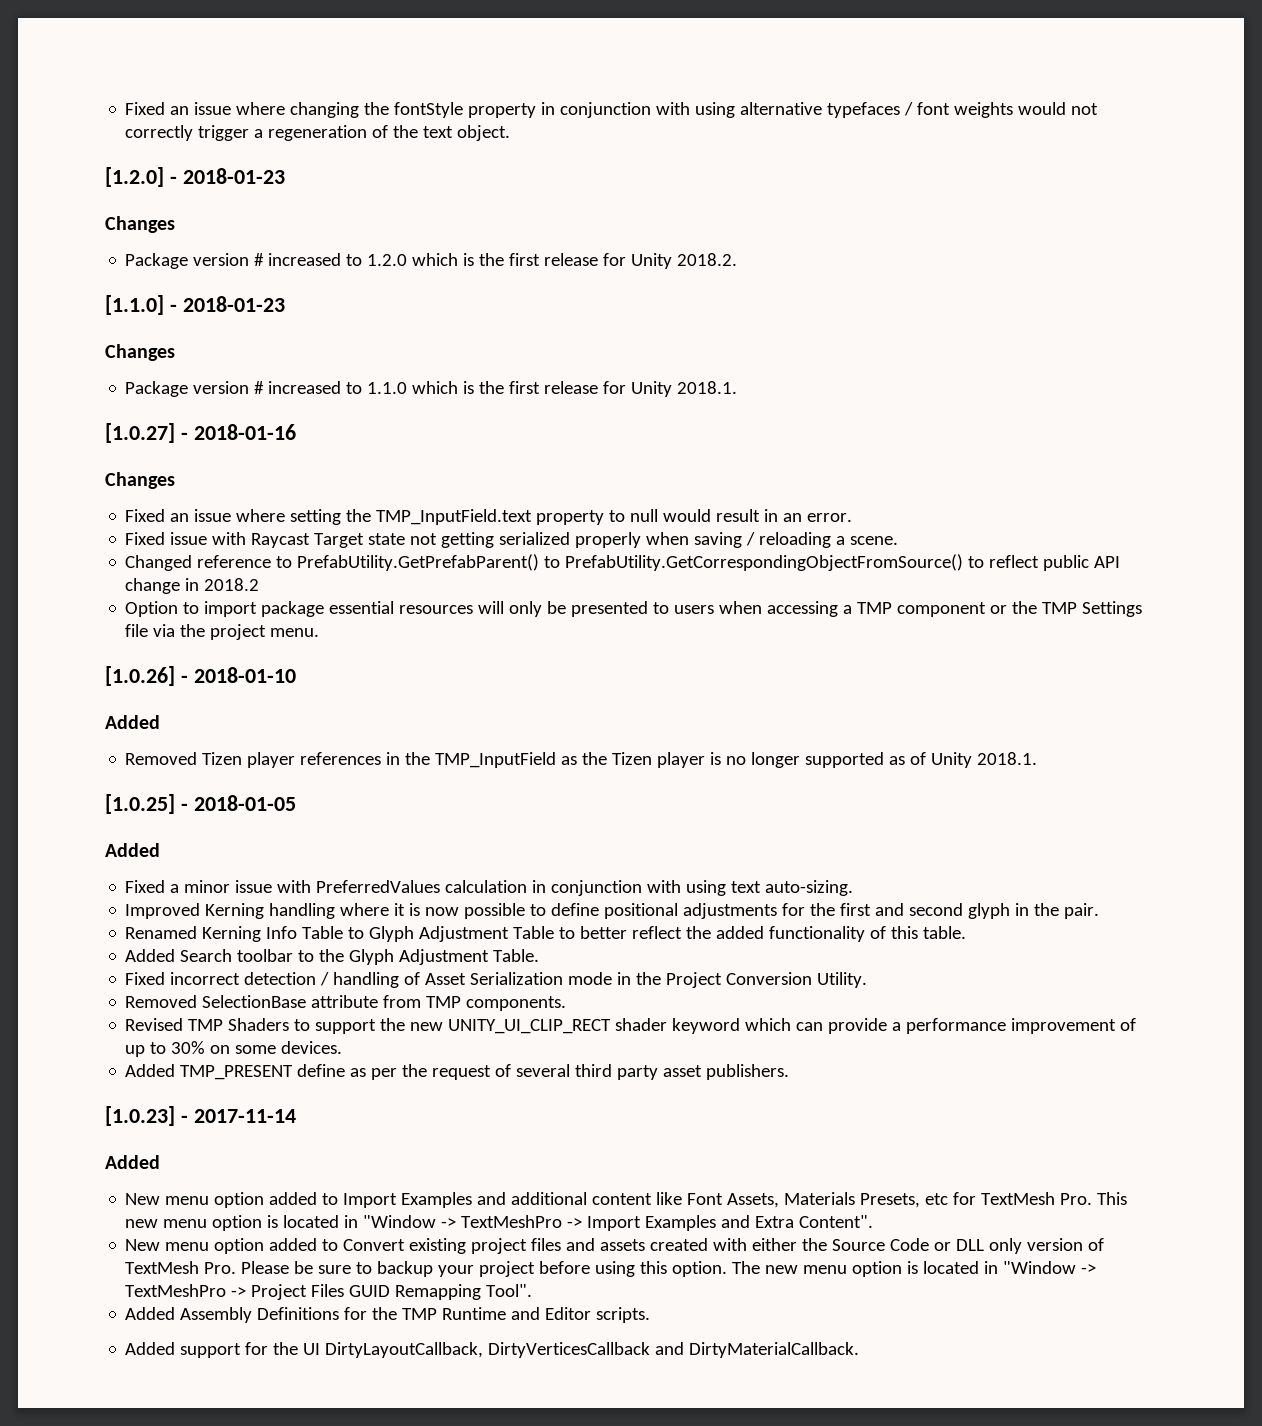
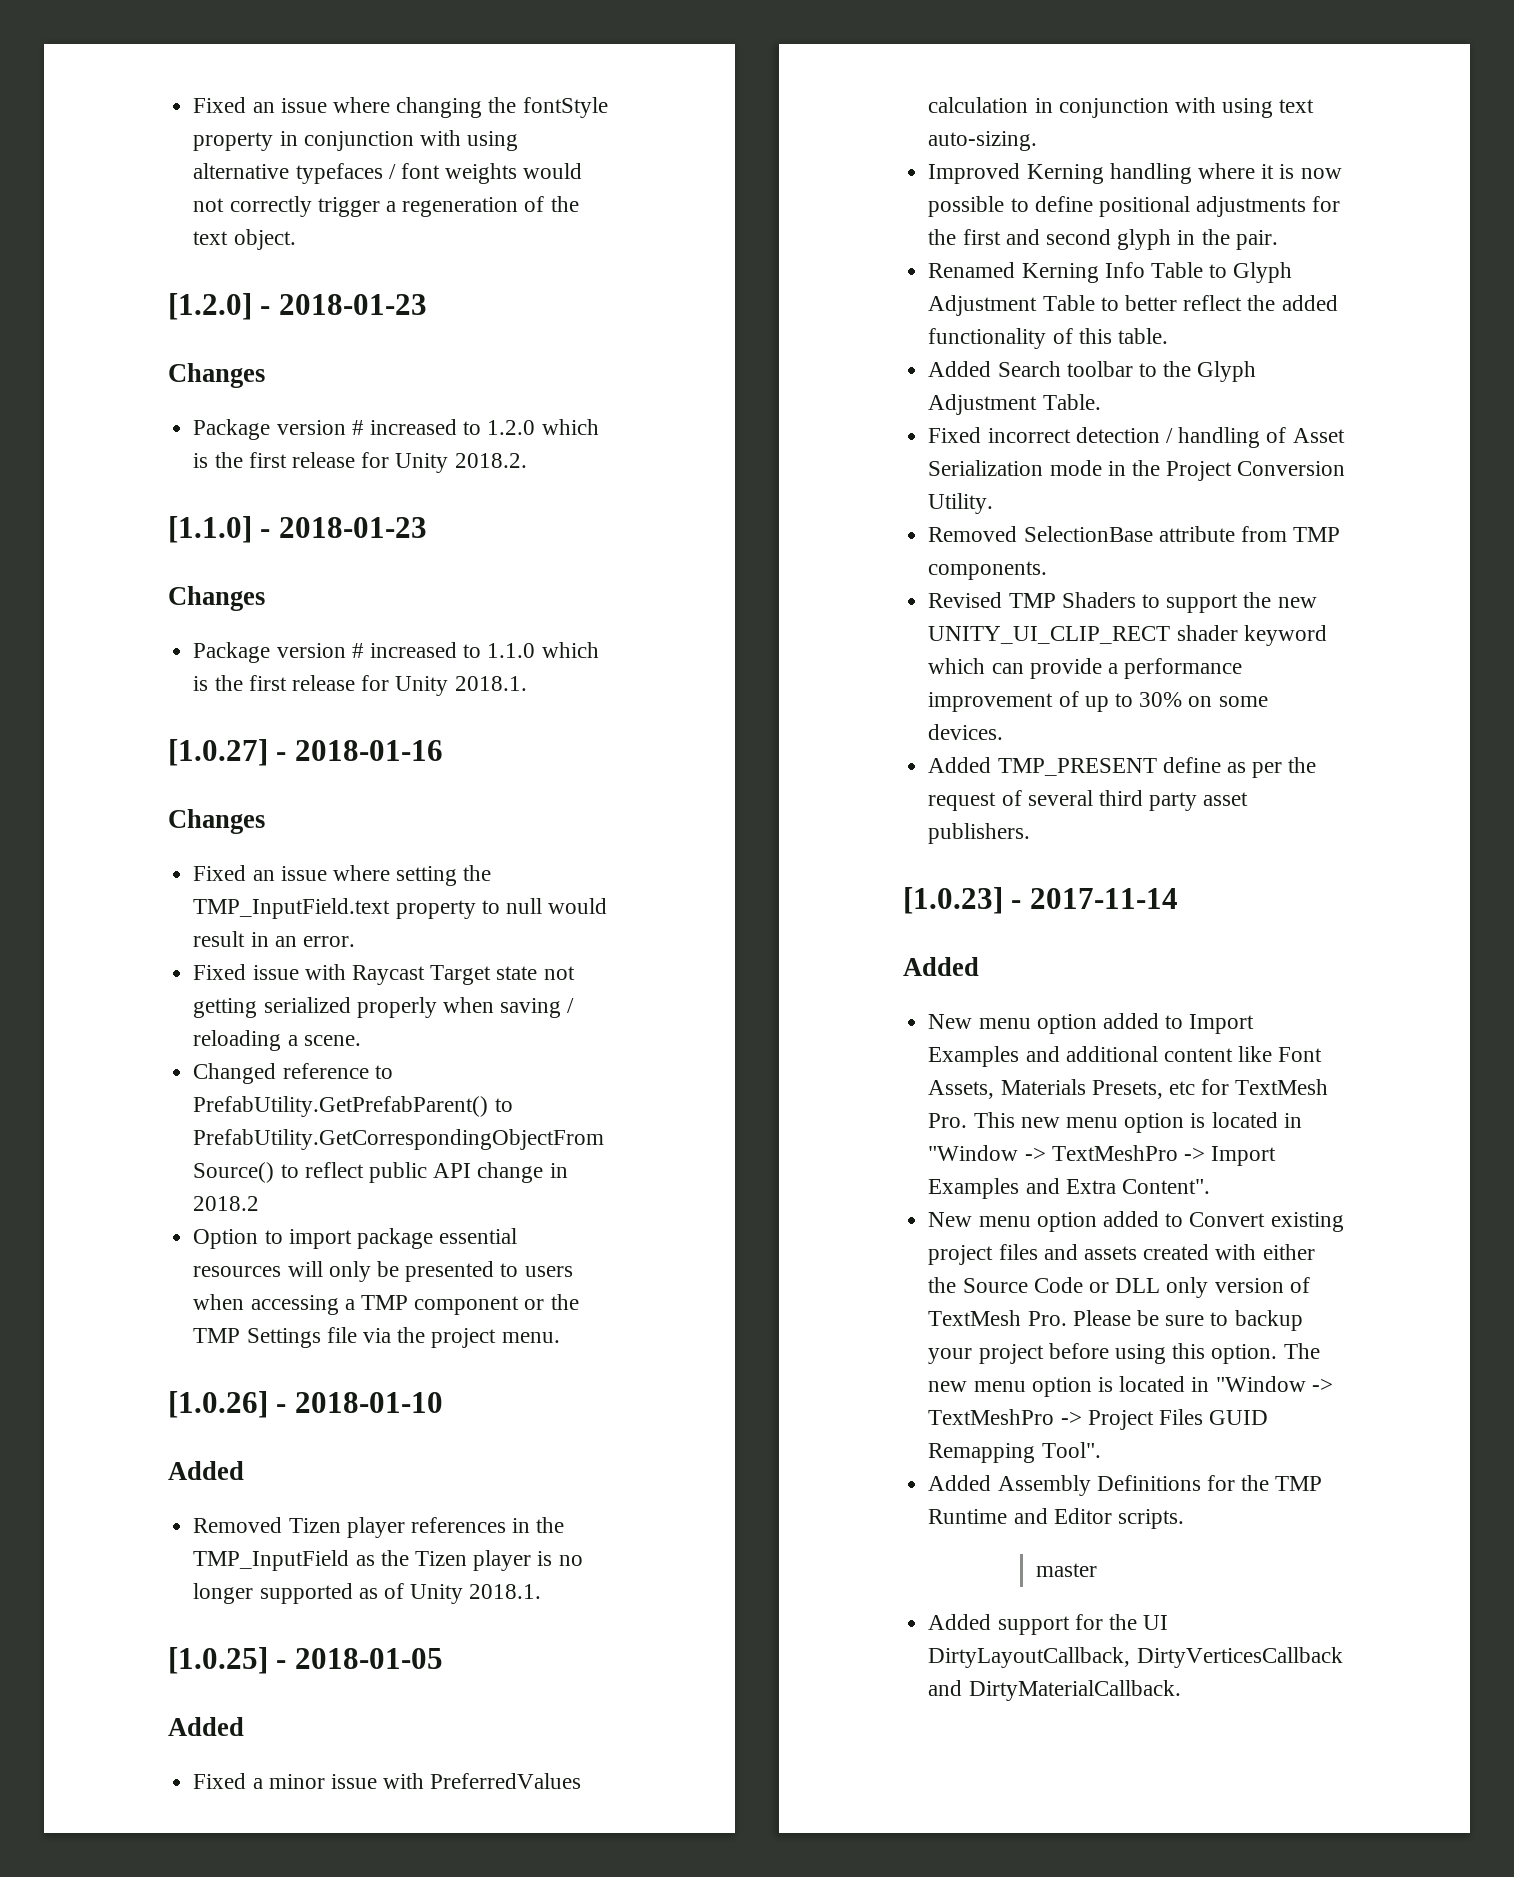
+ master

